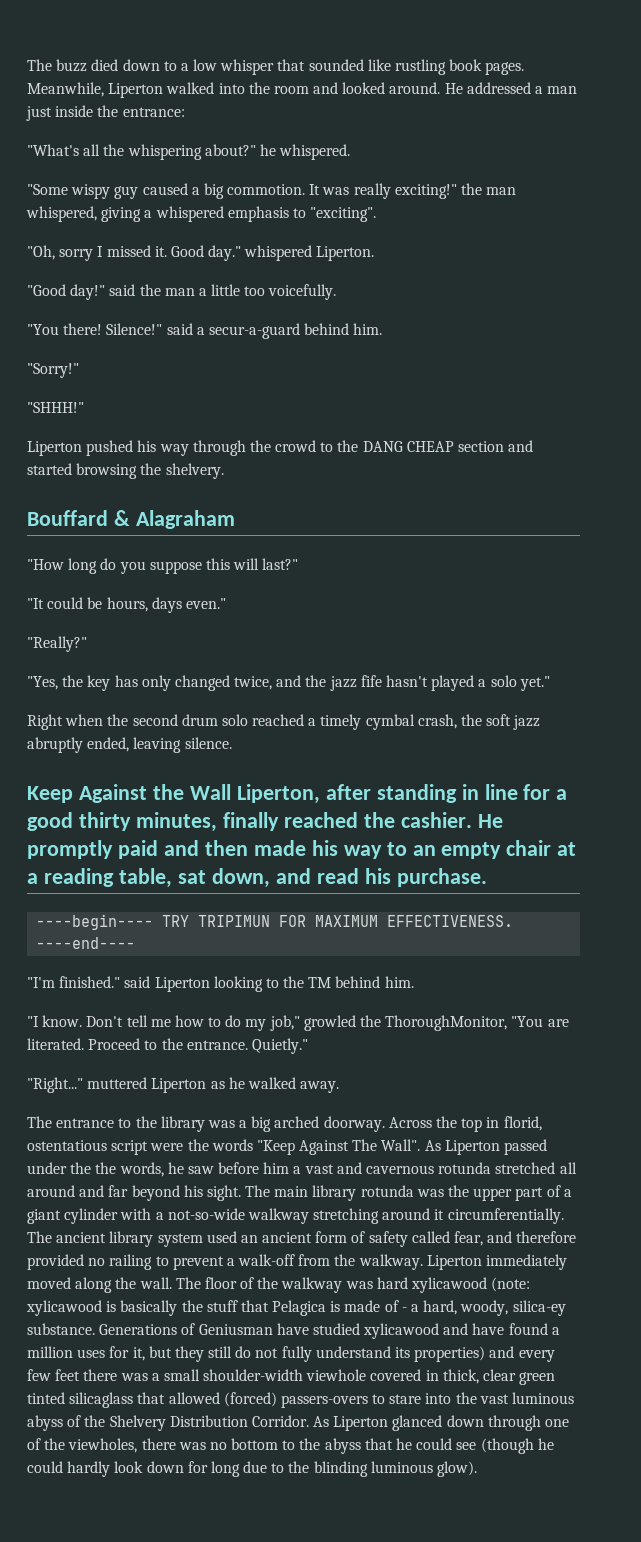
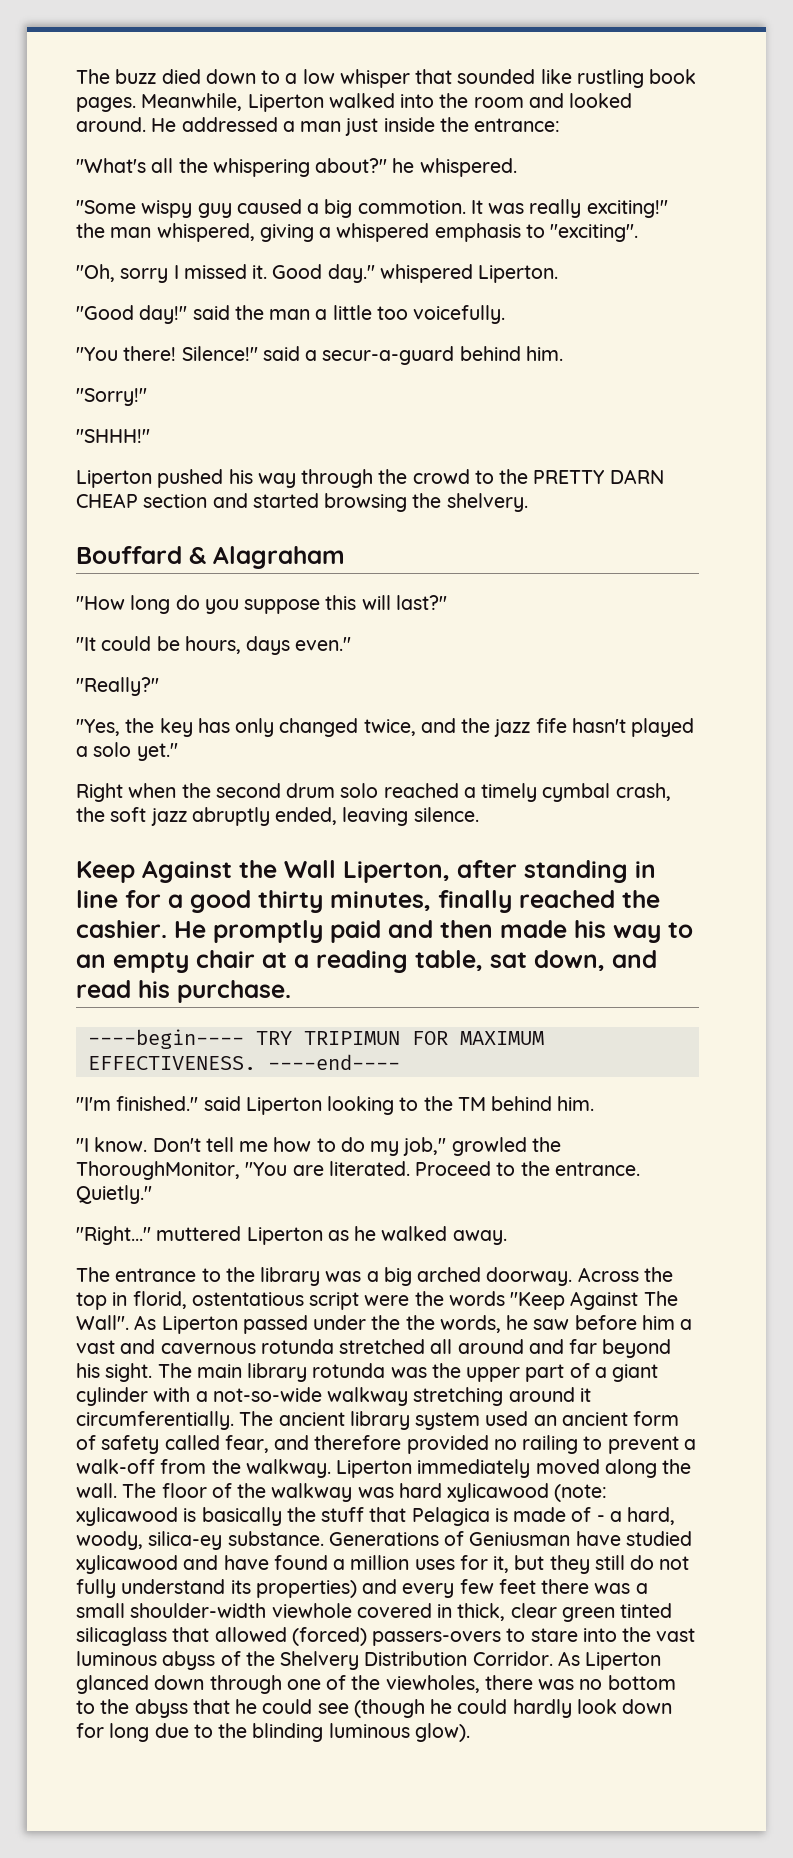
- Liperton pushed his way through the crowd to the DANG CHEAP section and started browsing the shelvery.
+ Liperton pushed his way through the crowd to the PRETTY DARN CHEAP section and started browsing the shelvery.

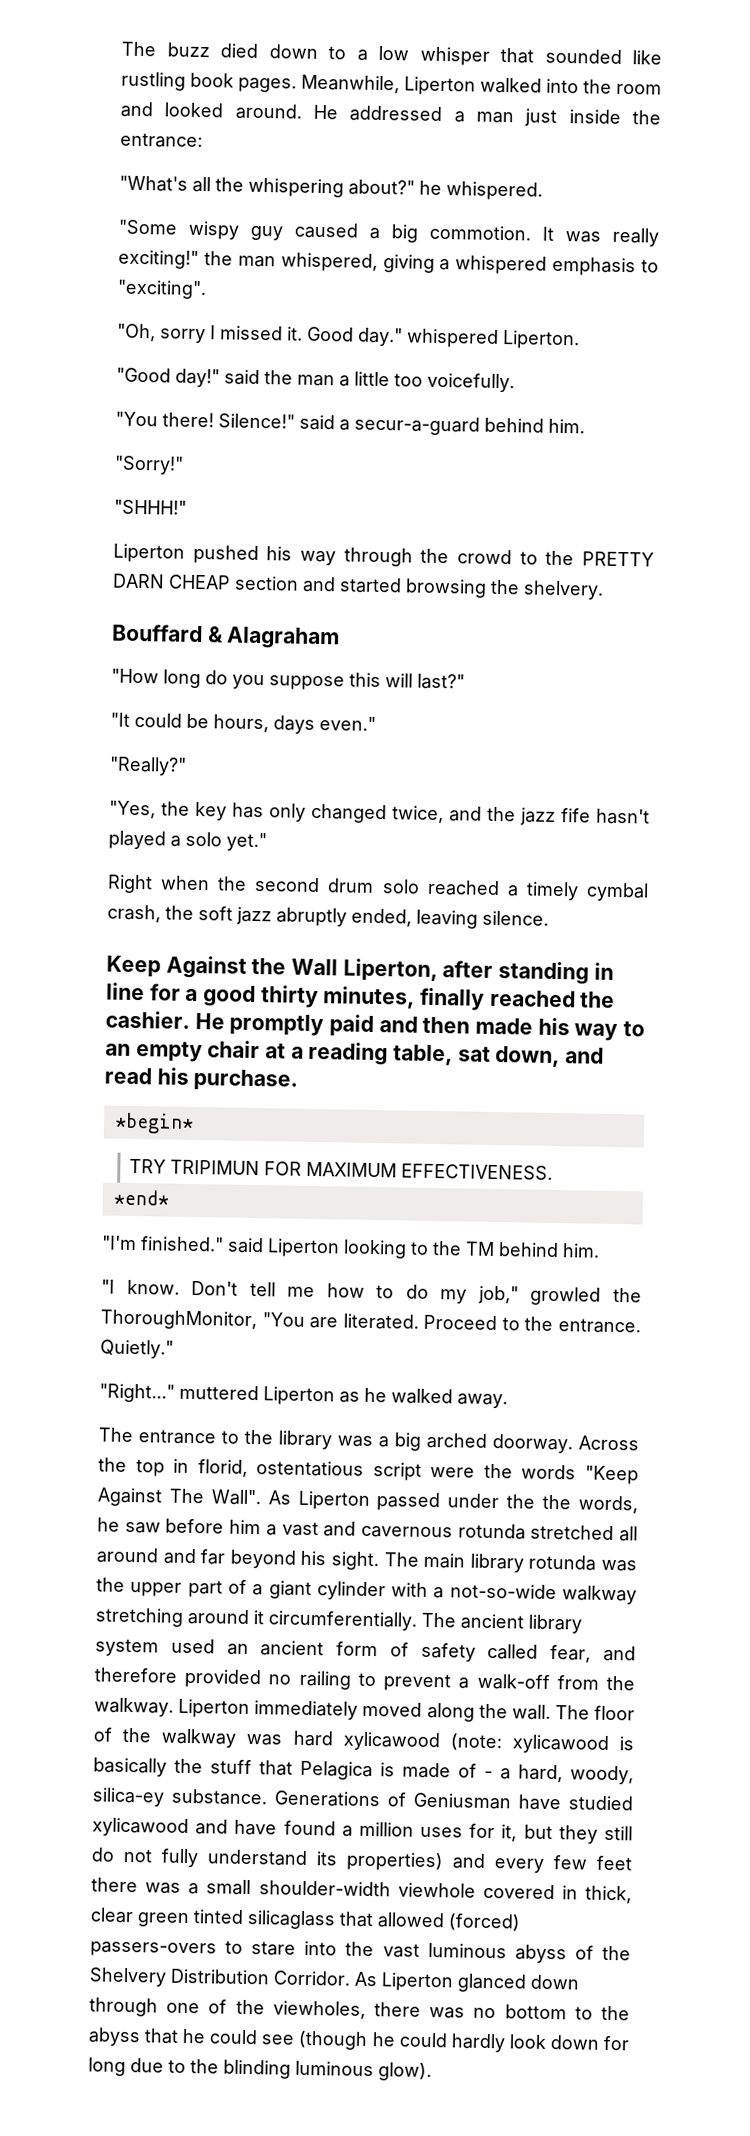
- ----begin---- TRY TRIPIMUN FOR MAXIMUM EFFECTIVENESS. ----end----
+ *begin*
+ TRY TRIPIMUN FOR MAXIMUM EFFECTIVENESS.
+ *end*

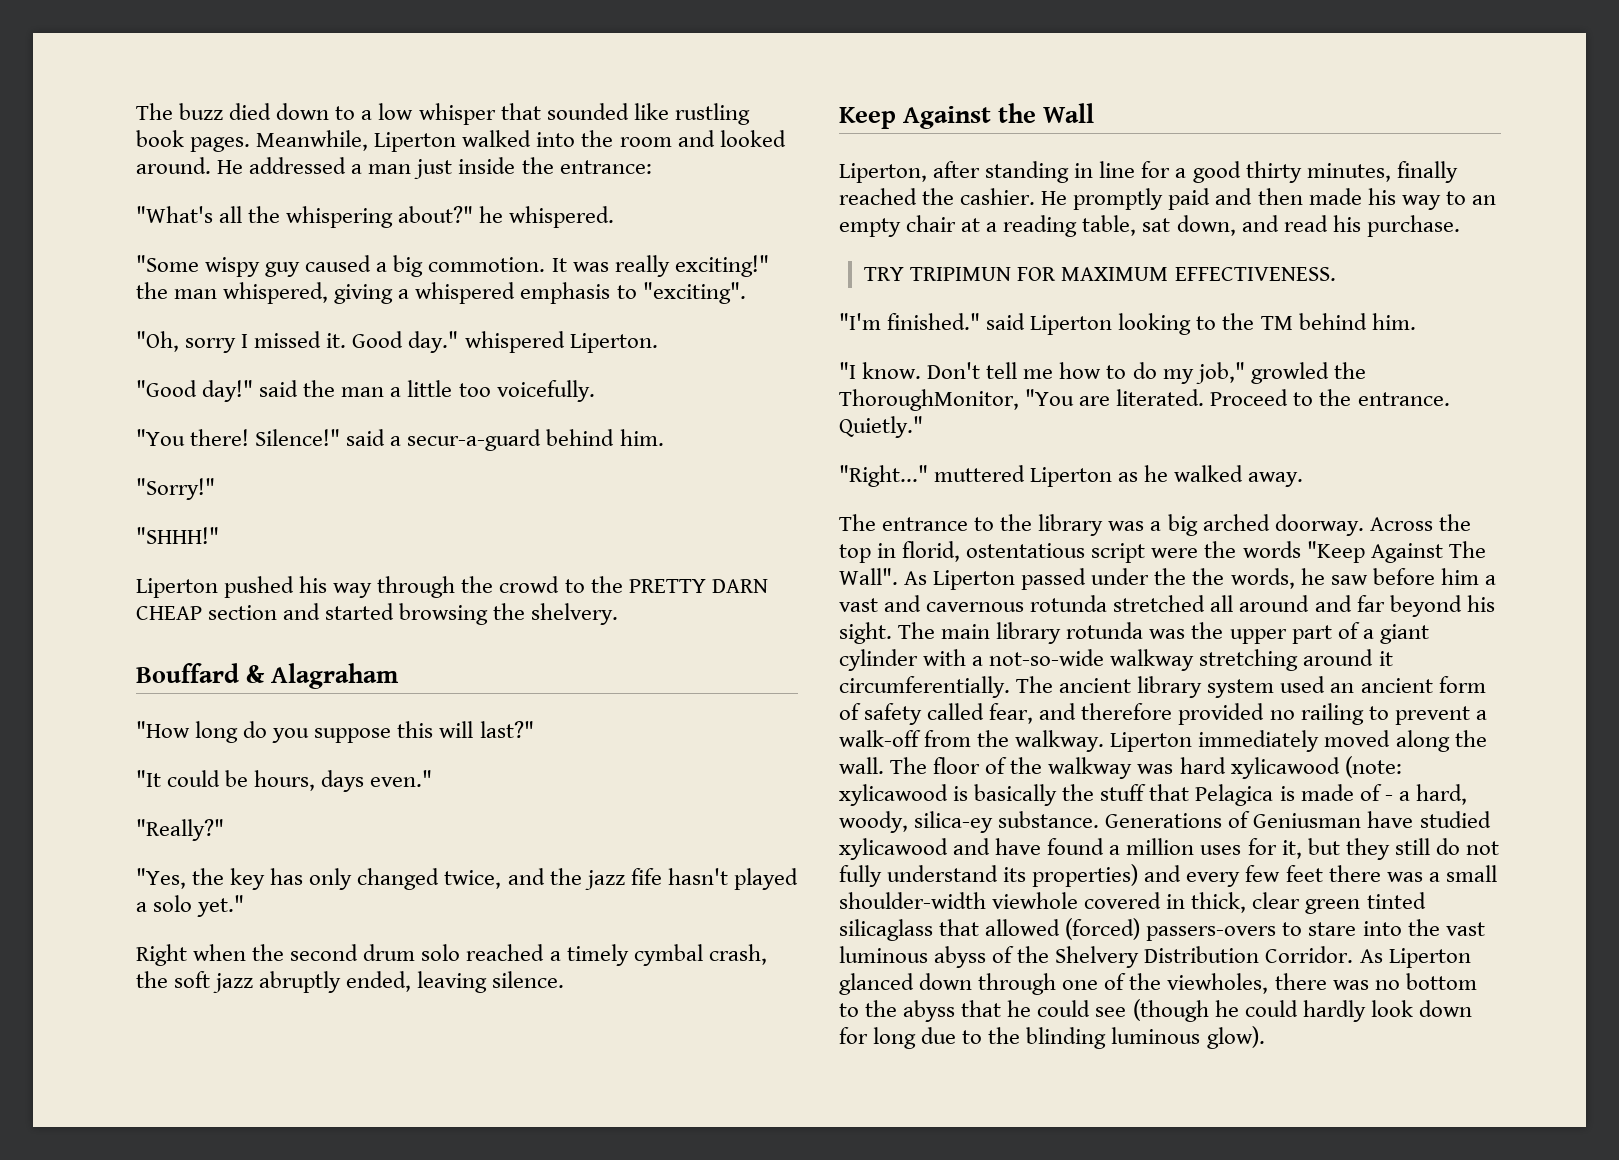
- Keep Against the Wall Liperton, after standing in line for a good thirty minutes, finally reached the cashier.
+ Keep Against the Wall
+ Liperton, after standing in line for a good thirty minutes, finally reached the cashier.
- *begin*
- *end*

